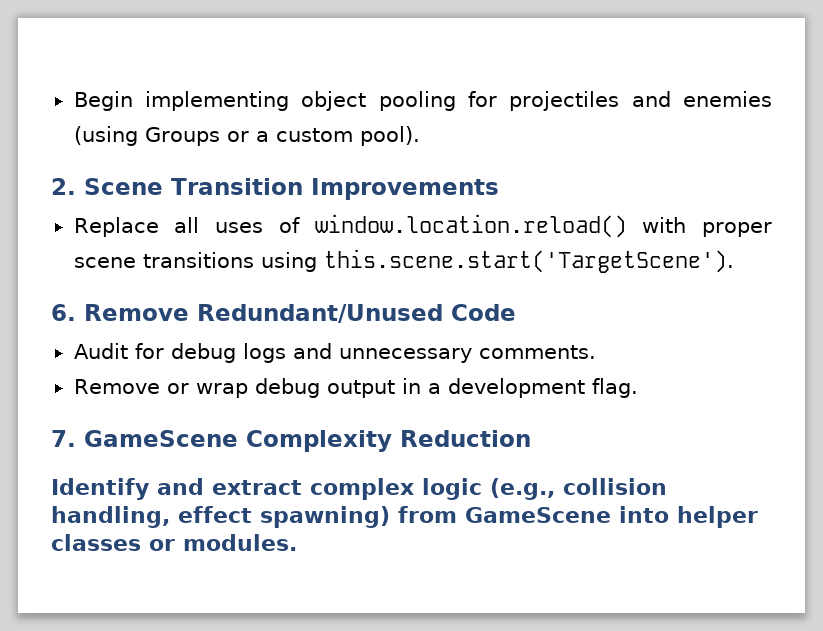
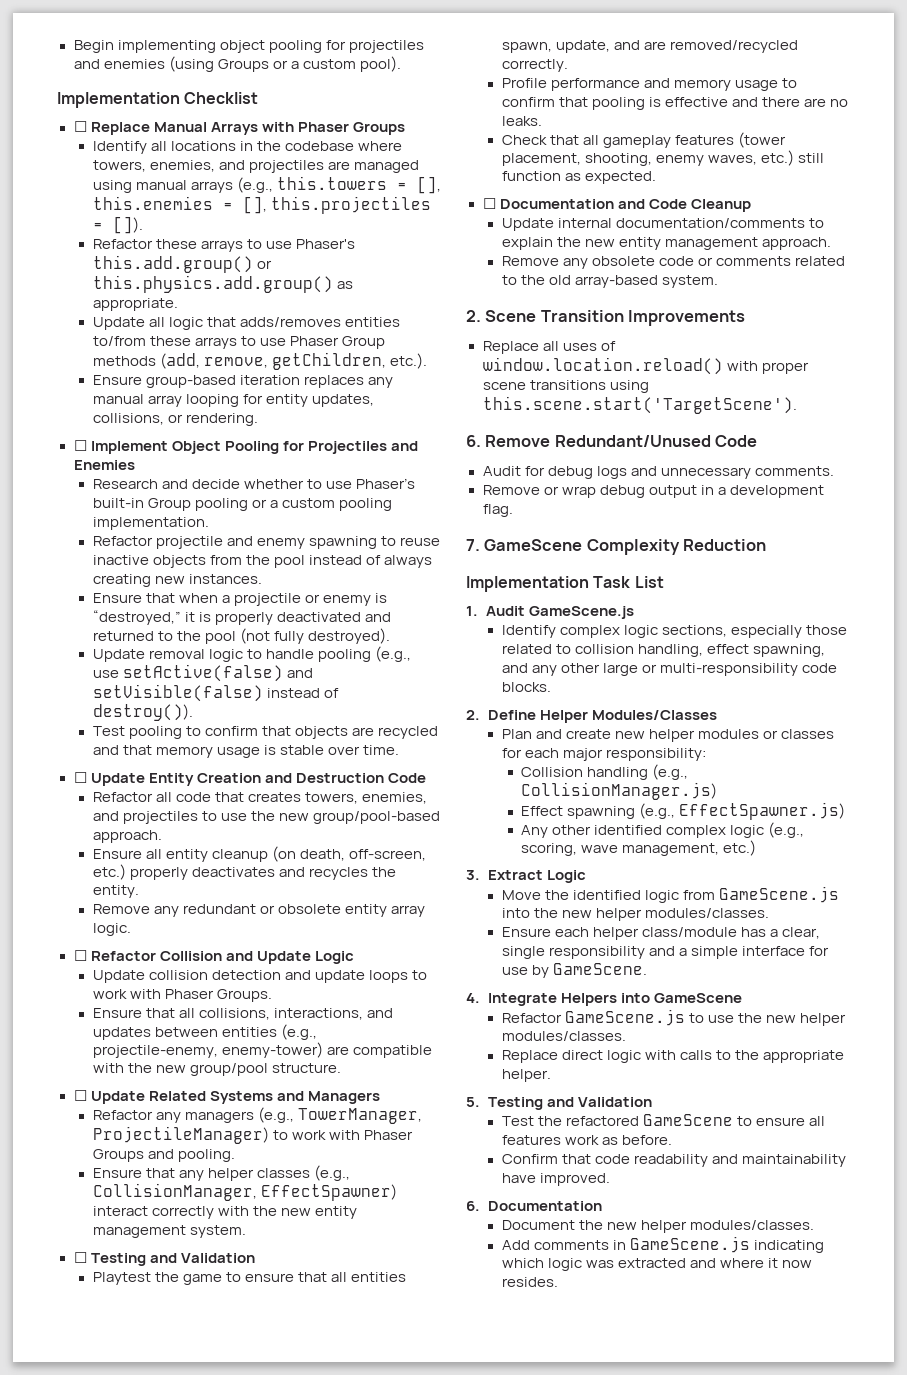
+ Implementation Checklist
+ ☐ Replace Manual Arrays with Phaser Groups
+ Identify all locations in the codebase where towers, enemies, and projectiles are managed using manual arrays (e.g., this.towers = [], this.enemies = [], this.projectiles = []).
+ Refactor these arrays to use Phaser's this.add.group() or this.physics.add.group() as appropriate.
+ Update all logic that adds/removes entities to/from these arrays to use Phaser Group methods (add, remove, getChildren, etc.).
+ Ensure group-based iteration replaces any manual array looping for entity updates, collisions, or rendering.
+ ☐ Implement Object Pooling for Projectiles and Enemies
+ Research and decide whether to use Phaser’s built-in Group pooling or a custom pooling implementation.
+ Refactor projectile and enemy spawning to reuse inactive objects from the pool instead of always creating new instances.
+ Ensure that when a projectile or enemy is “destroyed,” it is properly deactivated and returned to the pool (not fully destroyed).
+ Update removal logic to handle pooling (e.g., use setActive(false) and setVisible(false) instead of destroy()).
+ Test pooling to confirm that objects are recycled and that memory usage is stable over time.
+ ☐ Update Entity Creation and Destruction Code
+ Refactor all code that creates towers, enemies, and projectiles to use the new group/pool-based approach.
+ Ensure all entity cleanup (on death, off-screen, etc.) properly deactivates and recycles the entity.
+ Remove any redundant or obsolete entity array logic.
+ ☐ Refactor Collision and Update Logic
+ Update collision detection and update loops to work with Phaser Groups.
+ Ensure that all collisions, interactions, and updates between entities (e.g., projectile-enemy, enemy-tower) are compatible with the new group/pool structure.
+ ☐ Update Related Systems and Managers
+ Refactor any managers (e.g., TowerManager, ProjectileManager) to work with Phaser Groups and pooling.
+ Ensure that any helper classes (e.g., CollisionManager, EffectSpawner) interact correctly with the new entity management system.
+ ☐ Testing and Validation
+ Playtest the game to ensure that all entities spawn, update, and are removed/recycled correctly.
+ Profile performance and memory usage to confirm that pooling is effective and there are no leaks.
+ Check that all gameplay features (tower placement, shooting, enemy waves, etc.) still function as expected.
+ ☐ Documentation and Code Cleanup
+ Update internal documentation/comments to explain the new entity management approach.
+ Remove any obsolete code or comments related to the old array-based system.
- Identify and extract complex logic (e.g., collision handling, effect spawning) from GameScene into helper classes or modules.
+ Implementation Task List
+ 1. Audit GameScene.js
+ Identify complex logic sections, especially those related to collision handling, effect spawning, and any other large or multi-responsibility code blocks.
+ 2. Define Helper Modules/Classes
+ Plan and create new helper modules or classes for each major responsibility:
+ Collision handling (e.g., CollisionManager.js)
+ Effect spawning (e.g., EffectSpawner.js)
+ Any other identified complex logic (e.g., scoring, wave management, etc.)
+ 3. Extract Logic
+ Move the identified logic from GameScene.js into the new helper modules/classes.
+ Ensure each helper class/module has a clear, single responsibility and a simple interface for use by GameScene.
+ 4. Integrate Helpers into GameScene
+ Refactor GameScene.js to use the new helper modules/classes.
+ Replace direct logic with calls to the appropriate helper.
+ 5. Testing and Validation
+ Test the refactored GameScene to ensure all features work as before.
+ Confirm that code readability and maintainability have improved.
+ 6. Documentation
+ Document the new helper modules/classes.
+ Add comments in GameScene.js indicating which logic was extracted and where it now resides.

